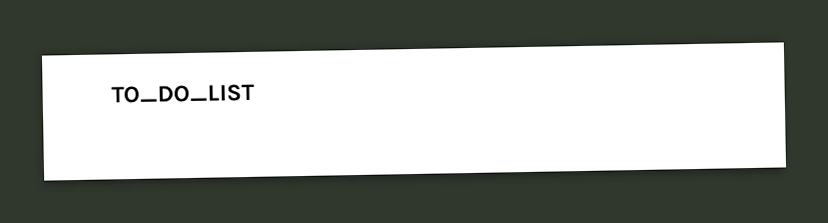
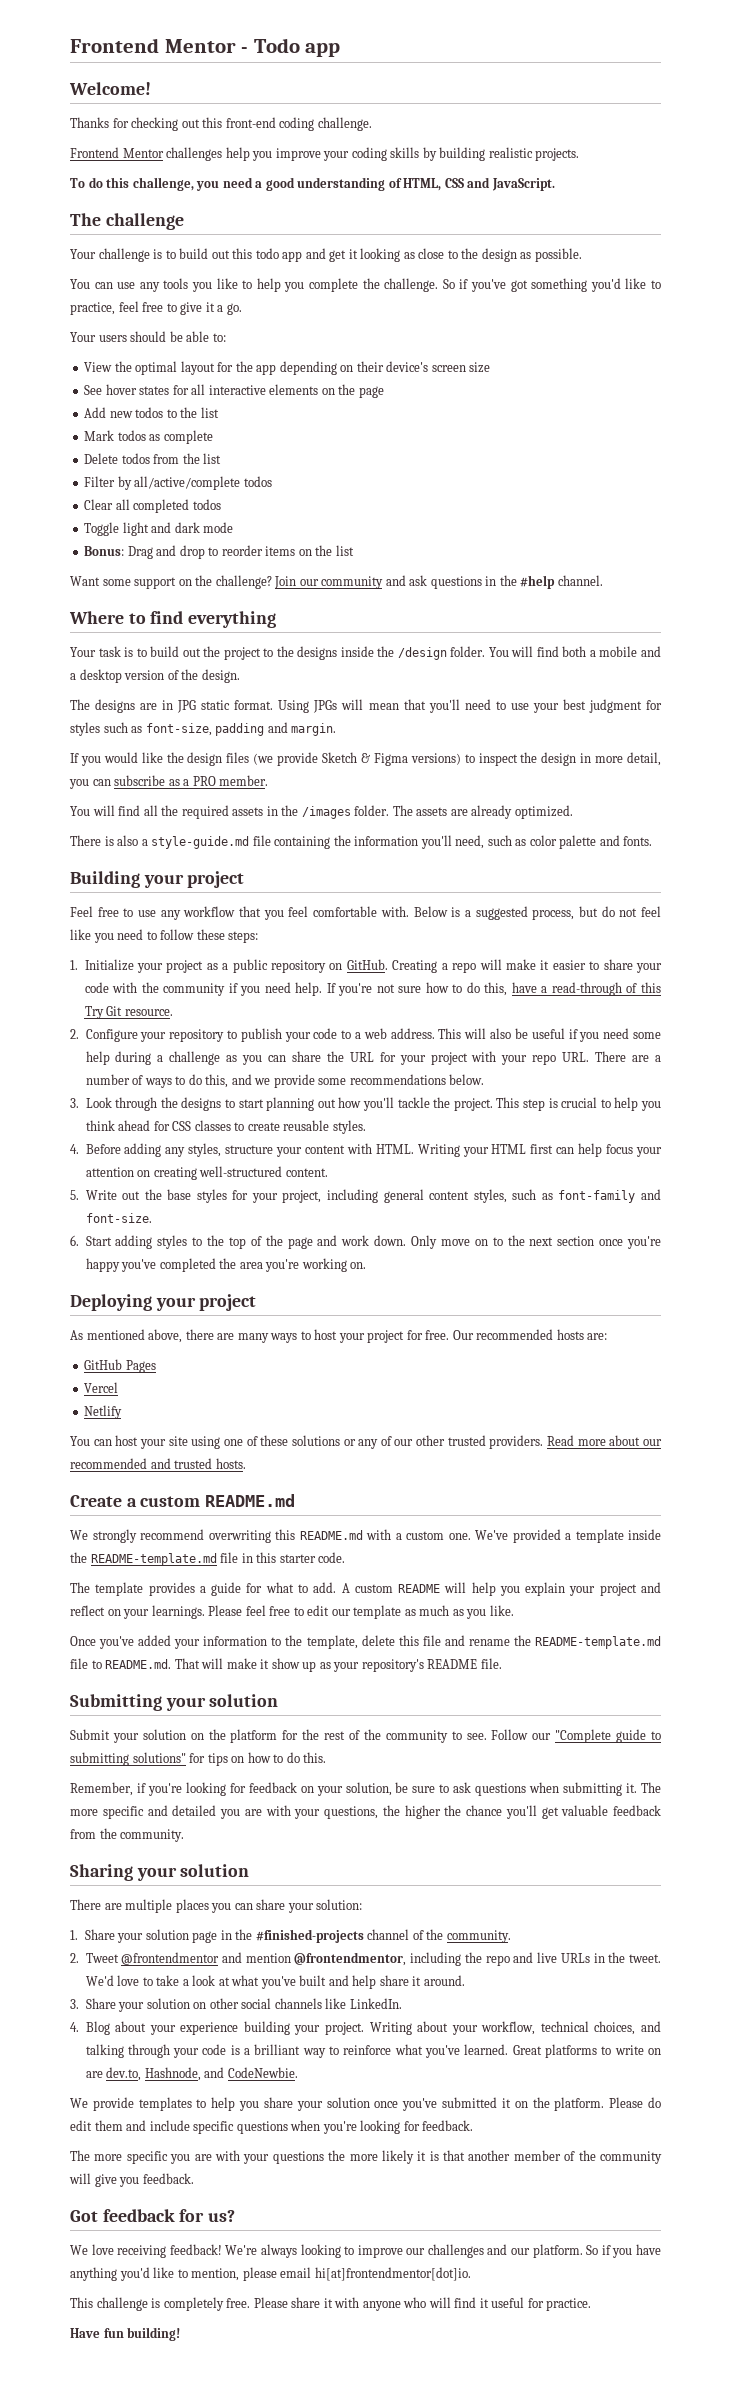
- TO_DO_LIST
+ Frontend Mentor - Todo app
+ Welcome!
+ Thanks for checking out this front-end coding challenge.
+ Frontend Mentor challenges help you improve your coding skills by building realistic projects.
+ To do this challenge, you need a good understanding of HTML, CSS and JavaScript.
+ The challenge
+ Your challenge is to build out this todo app and get it looking as close to the design as possible.
+ You can use any tools you like to help you complete the challenge. So if you've got something you'd like to practice, feel free to give it a go.
+ Your users should be able to:
+ View the optimal layout for the app depending on their device's screen size
+ See hover states for all interactive elements on the page
+ Add new todos to the list
+ Mark todos as complete
+ Delete todos from the list
+ Filter by all/active/complete todos
+ Clear all completed todos
+ Toggle light and dark mode
+ Bonus: Drag and drop to reorder items on the list
+ Want some support on the challenge? Join our community and ask questions in the #help channel.
+ Where to find everything
+ Your task is to build out the project to the designs inside the /design folder. You will find both a mobile and a desktop version of the design.
+ The designs are in JPG static format. Using JPGs will mean that you'll need to use your best judgment for styles such as font-size, padding and margin.
+ If you would like the design files (we provide Sketch & Figma versions) to inspect the design in more detail, you can subscribe as a PRO member.
+ You will find all the required assets in the /images folder. The assets are already optimized.
+ There is also a style-guide.md file containing the information you'll need, such as color palette and fonts.
+ Building your project
+ Feel free to use any workflow that you feel comfortable with. Below is a suggested process, but do not feel like you need to follow these steps:
+ 1. Initialize your project as a public repository on GitHub. Creating a repo will make it easier to share your code with the community if you need help. If you're not sure how to do this, have a read-through of this Try Git resource.
+ 2. Configure your repository to publish your code to a web address. This will also be useful if you need some help during a challenge as you can share the URL for your project with your repo URL. There are a number of ways to do this, and we provide some recommendations below.
+ 3. Look through the designs to start planning out how you'll tackle the project. This step is crucial to help you think ahead for CSS classes to create reusable styles.
+ 4. Before adding any styles, structure your content with HTML. Writing your HTML first can help focus your attention on creating well-structured content.
+ 5. Write out the base styles for your project, including general content styles, such as font-family and font-size.
+ 6. Start adding styles to the top of the page and work down. Only move on to the next section once you're happy you've completed the area you're working on.
+ Deploying your project
+ As mentioned above, there are many ways to host your project for free. Our recommended hosts are:
+ GitHub Pages
+ Vercel
+ Netlify
+ You can host your site using one of these solutions or any of our other trusted providers. Read more about our recommended and trusted hosts.
+ Create a custom README.md
+ We strongly recommend overwriting this README.md with a custom one. We've provided a template inside the README-template.md file in this starter code.
+ The template provides a guide for what to add. A custom README will help you explain your project and reflect on your learnings. Please feel free to edit our template as much as you like.
+ Once you've added your information to the template, delete this file and rename the README-template.md file to README.md. That will make it show up as your repository's README file.
+ Submitting your solution
+ Submit your solution on the platform for the rest of the community to see. Follow our "Complete guide to submitting solutions" for tips on how to do this.
+ Remember, if you're looking for feedback on your solution, be sure to ask questions when submitting it. The more specific and detailed you are with your questions, the higher the chance you'll get valuable feedback from the community.
+ Sharing your solution
+ There are multiple places you can share your solution:
+ 1. Share your solution page in the #finished-projects channel of the community.
+ 2. Tweet @frontendmentor and mention @frontendmentor, including the repo and live URLs in the tweet. We'd love to take a look at what you've built and help share it around.
+ 3. Share your solution on other social channels like LinkedIn.
+ 4. Blog about your experience building your project. Writing about your workflow, technical choices, and talking through your code is a brilliant way to reinforce what you've learned. Great platforms to write on are dev.to, Hashnode, and CodeNewbie.
+ We provide templates to help you share your solution once you've submitted it on the platform. Please do edit them and include specific questions when you're looking for feedback.
+ The more specific you are with your questions the more likely it is that another member of the community will give you feedback.
+ Got feedback for us?
+ We love receiving feedback! We're always looking to improve our challenges and our platform. So if you have anything you'd like to mention, please email hi[at]frontendmentor[dot]io.
+ This challenge is completely free. Please share it with anyone who will find it useful for practice.
+ Have fun building!

